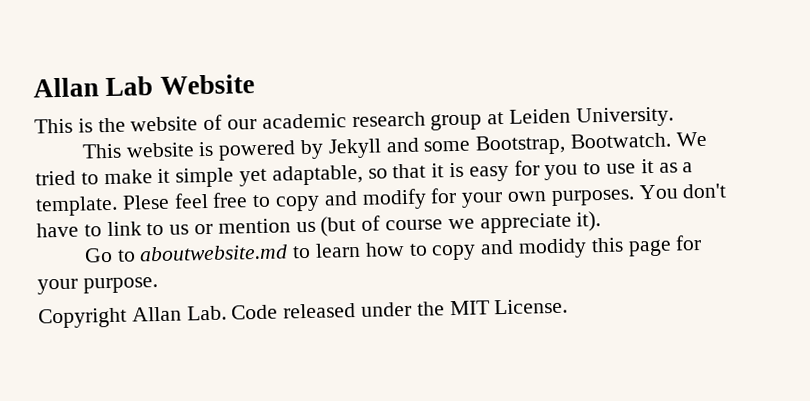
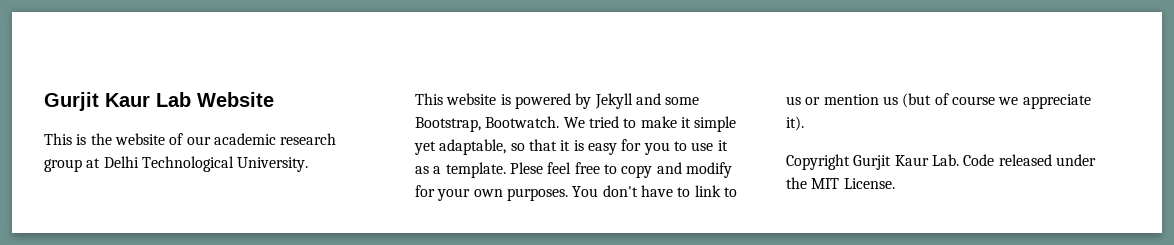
- Allan Lab Website
+ Gurjit Kaur Lab Website
- This is the website of our academic research group at Leiden University.
+ This is the website of our academic research group at Delhi Technological University.
- Go to aboutwebsite.md to learn how to copy and modidy this page for your purpose.
- Copyright Allan Lab. Code released under the MIT License.
+ Copyright Gurjit Kaur Lab. Code released under the MIT License.

